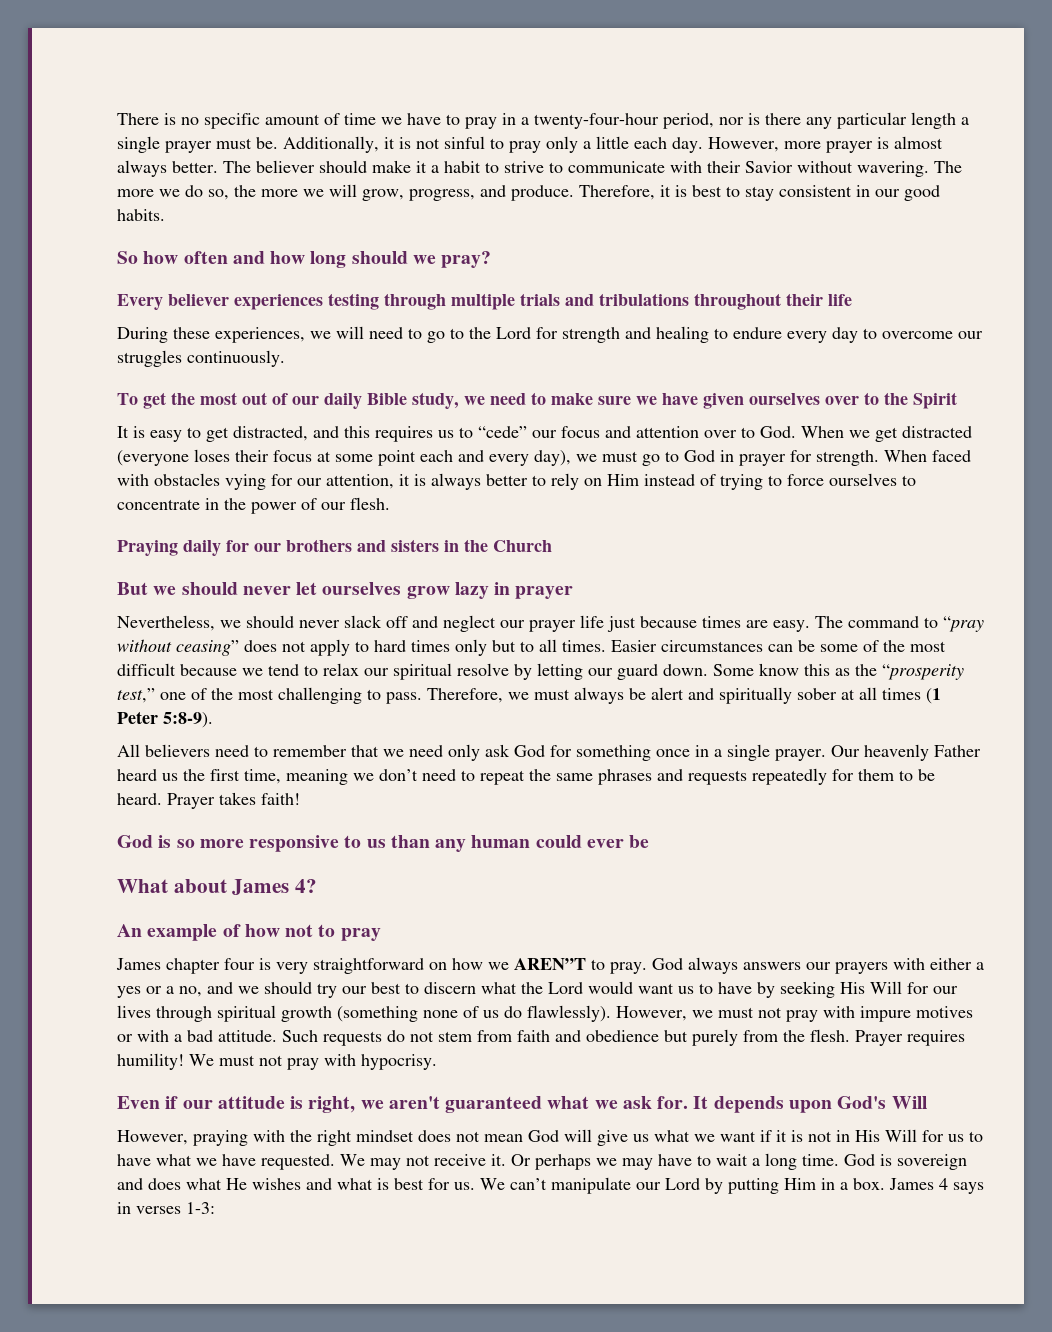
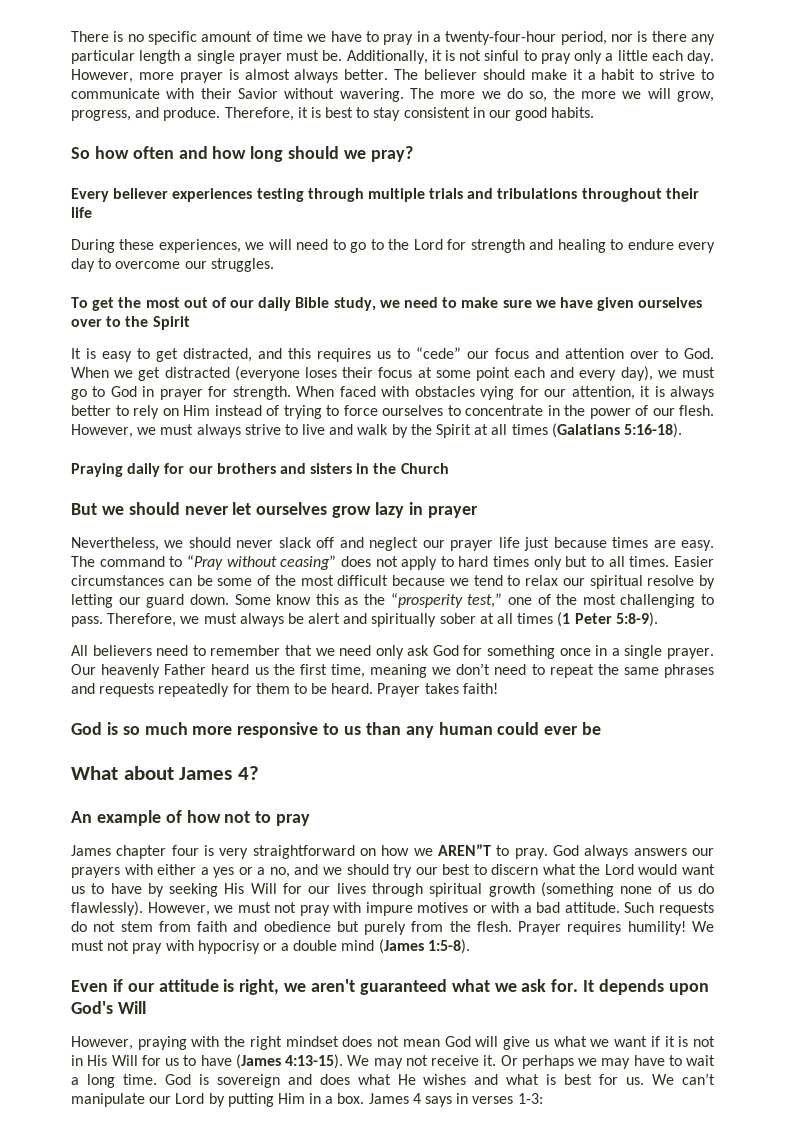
- During these experiences, we will need to go to the Lord for strength and healing to endure every day to overcome our struggles continuously.
+ During these experiences, we will need to go to the Lord for strength and healing to endure every day to overcome our struggles.
+ However, we must always strive to live and walk by the Spirit at all times (Galatians 5:16-18).
- The command to “pray without ceasing” does not apply to hard times only but to all times.
+ The command to “Pray without ceasing” does not apply to hard times only but to all times.
- God is so more responsive to us than any human could ever be
+ God is so much more responsive to us than any human could ever be
- We must not pray with hypocrisy.
+ We must not pray with hypocrisy or a double mind (James 1:5-8).
- However, praying with the right mindset does not mean God will give us what we want if it is not in His Will for us to have what we have requested.
+ However, praying with the right mindset does not mean God will give us what we want if it is not in His Will for us to have (James 4:13-15).

